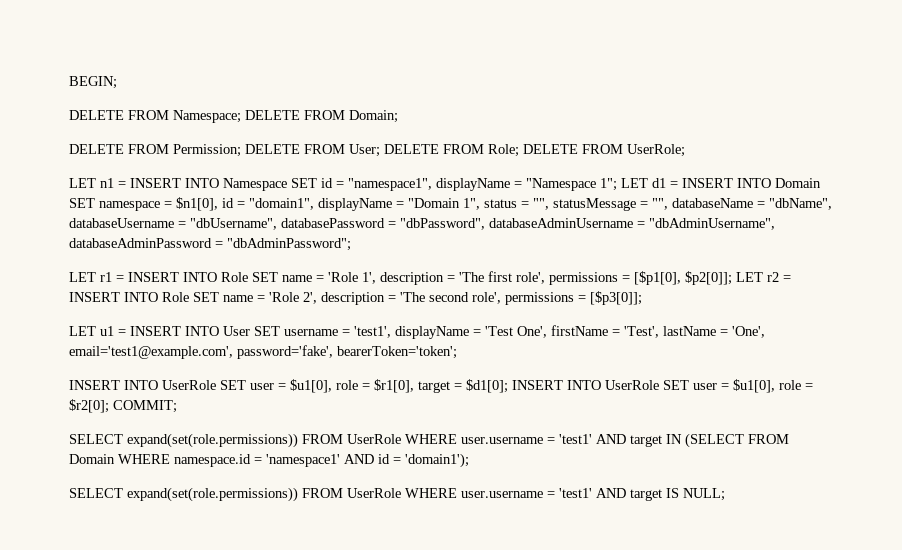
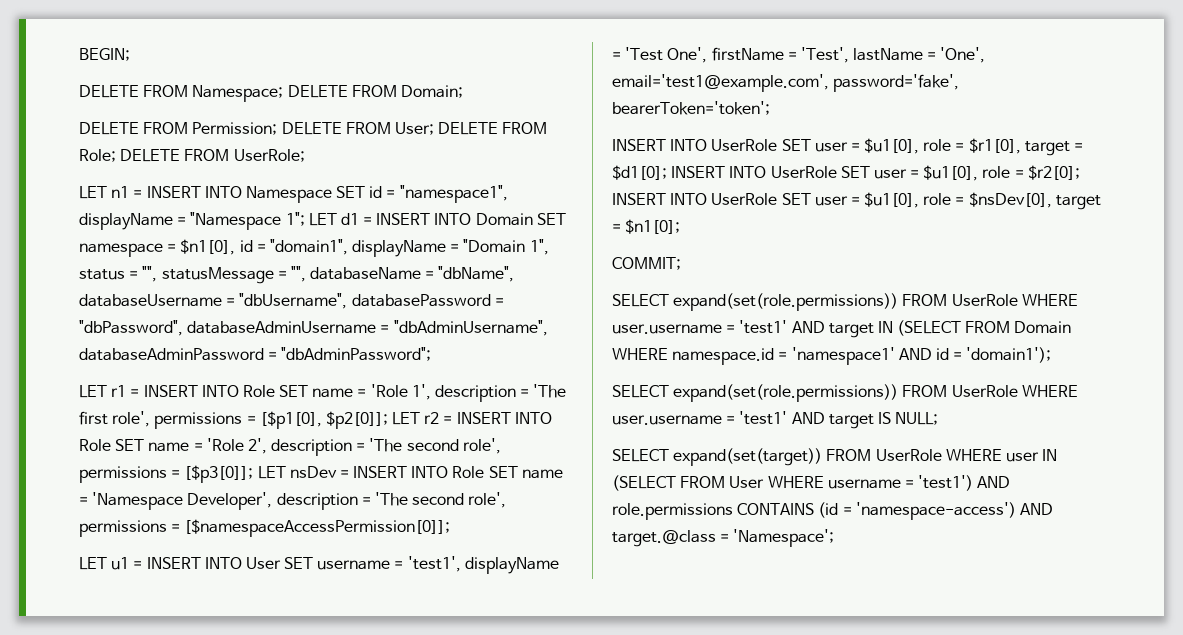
- LET r1 = INSERT INTO Role SET name = 'Role 1', description = 'The first role', permissions = [$p1[0], $p2[0]]; LET r2 = INSERT INTO Role SET name = 'Role 2', description = 'The second role', permissions = [$p3[0]];
+ LET r1 = INSERT INTO Role SET name = 'Role 1', description = 'The first role', permissions = [$p1[0], $p2[0]]; LET r2 = INSERT INTO Role SET name = 'Role 2', description = 'The second role', permissions = [$p3[0]]; LET nsDev = INSERT INTO Role SET name = 'Namespace Developer', description = 'The second role', permissions = [$namespaceAccessPermission[0]];
- INSERT INTO UserRole SET user = $u1[0], role = $r1[0], target = $d1[0]; INSERT INTO UserRole SET user = $u1[0], role = $r2[0]; COMMIT;
+ INSERT INTO UserRole SET user = $u1[0], role = $r1[0], target = $d1[0]; INSERT INTO UserRole SET user = $u1[0], role = $r2[0]; INSERT INTO UserRole SET user = $u1[0], role = $nsDev[0], target = $n1[0];
+ COMMIT;
+ SELECT expand(set(target)) FROM UserRole WHERE user IN (SELECT FROM User WHERE username = 'test1') AND role.permissions CONTAINS (id = 'namespace-access') AND target.@class = 'Namespace';

